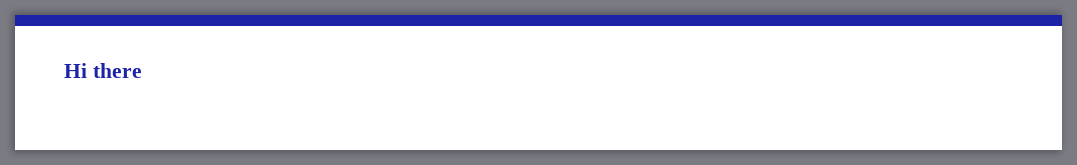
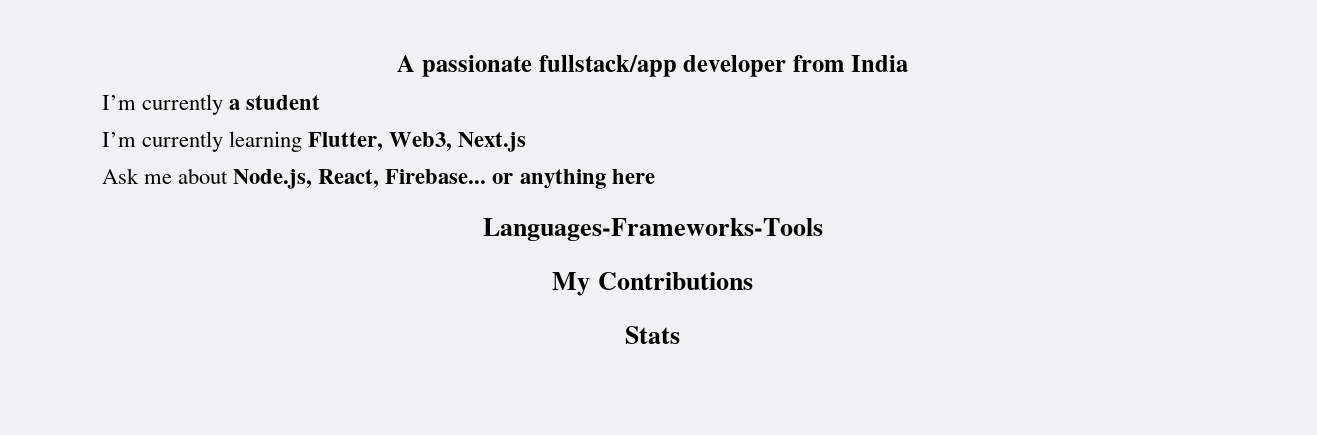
- Hi there
+ A passionate fullstack/app developer from India
+ I’m currently a student
+ I’m currently learning Flutter, Web3, Next.js
+ Ask me about Node.js, React, Firebase... or anything here
+ Languages-Frameworks-Tools
+ My Contributions
+ Stats

